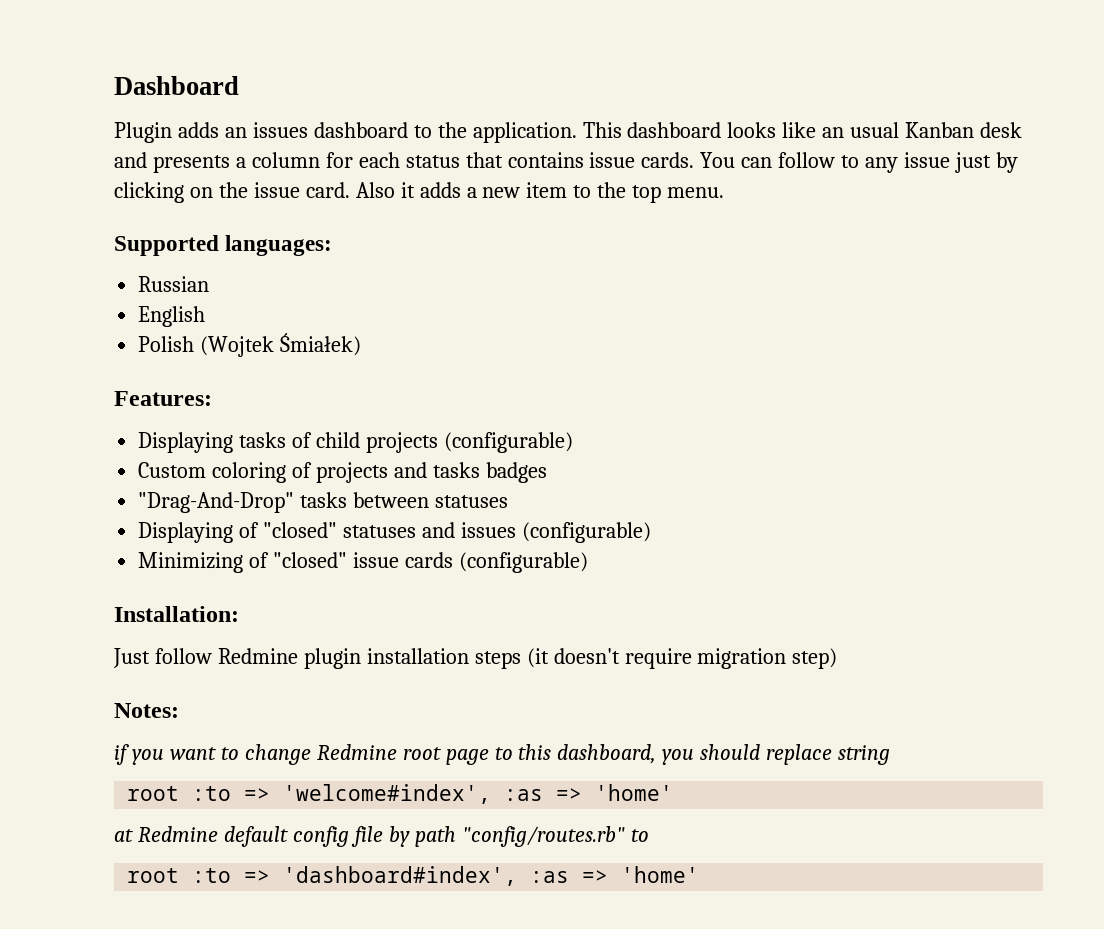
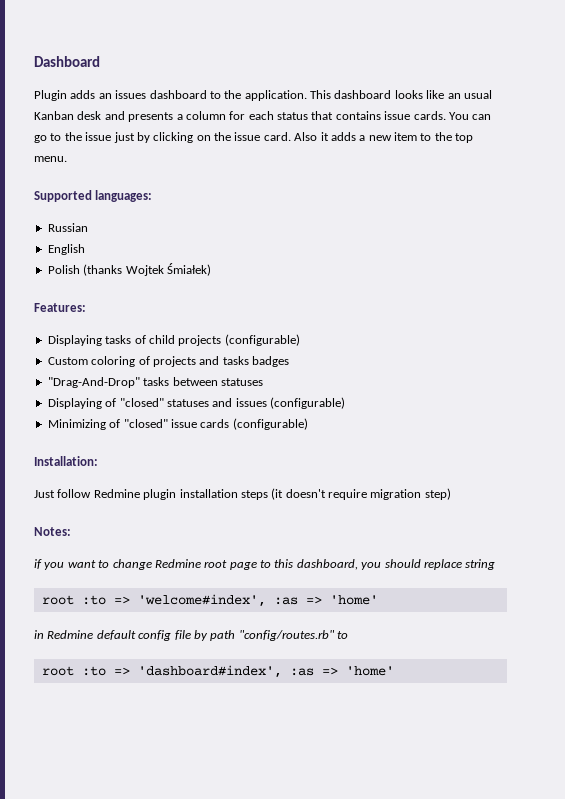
- You can follow to any issue just by clicking on the issue card.
+ You can go to the issue just by clicking on the issue card.
- Polish (Wojtek Śmiałek)
+ Polish (thanks Wojtek Śmiałek)
- at Redmine default config file by path "config/routes.rb" to
+ in Redmine default config file by path "config/routes.rb" to

